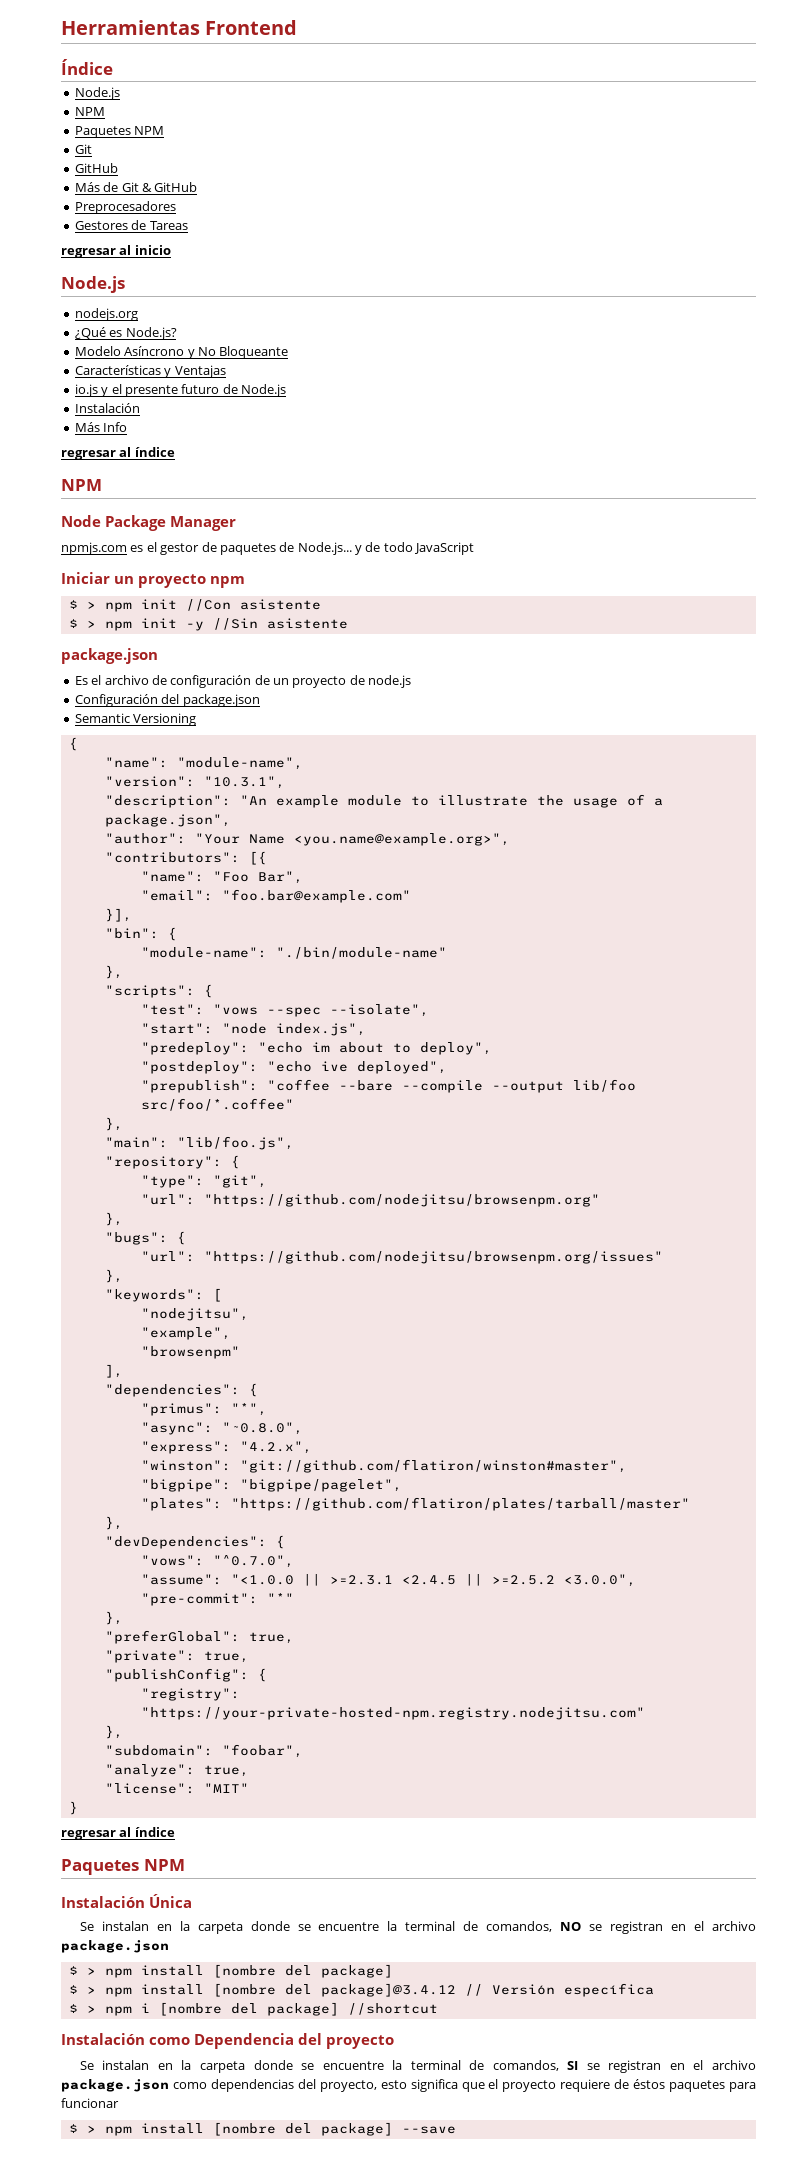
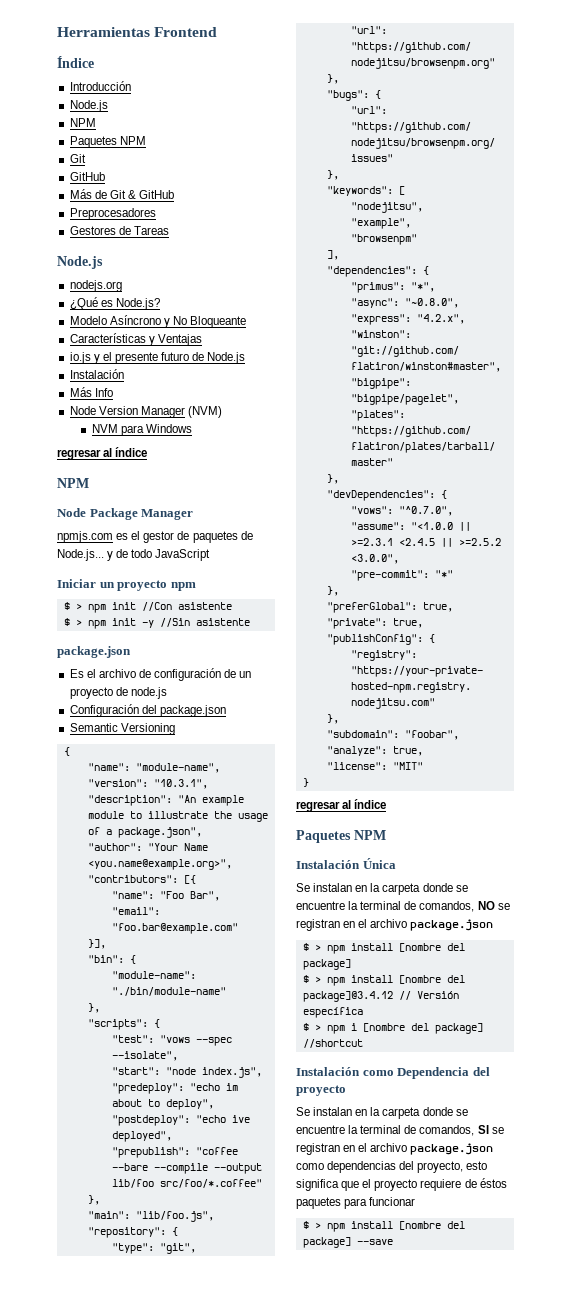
+ Introducción
- regresar al inicio
+ Node Version Manager (NVM)
+ NVM para Windows

